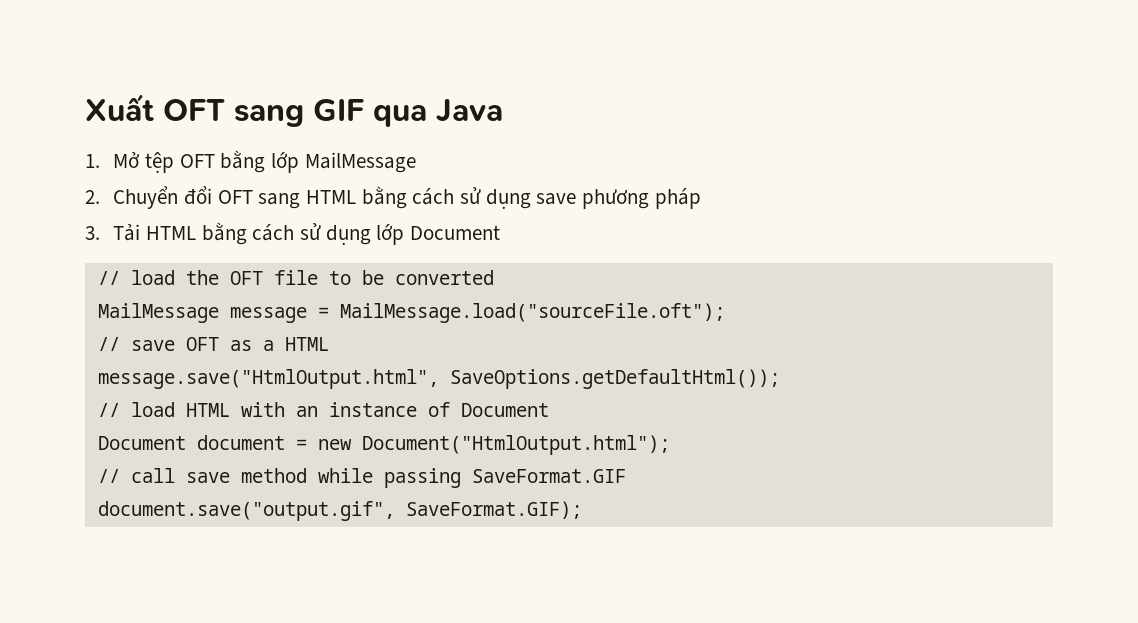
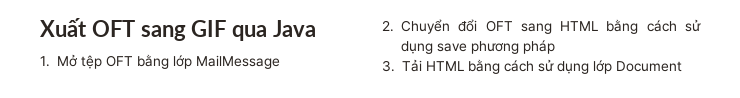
- // load the OFT file to be converted
- MailMessage message = MailMessage.load("sourceFile.oft");
- // save OFT as a HTML
- message.save("HtmlOutput.html", SaveOptions.getDefaultHtml());
- // load HTML with an instance of Document
- Document document = new Document("HtmlOutput.html");
- // call save method while passing SaveFormat.GIF
- document.save("output.gif", SaveFormat.GIF);

